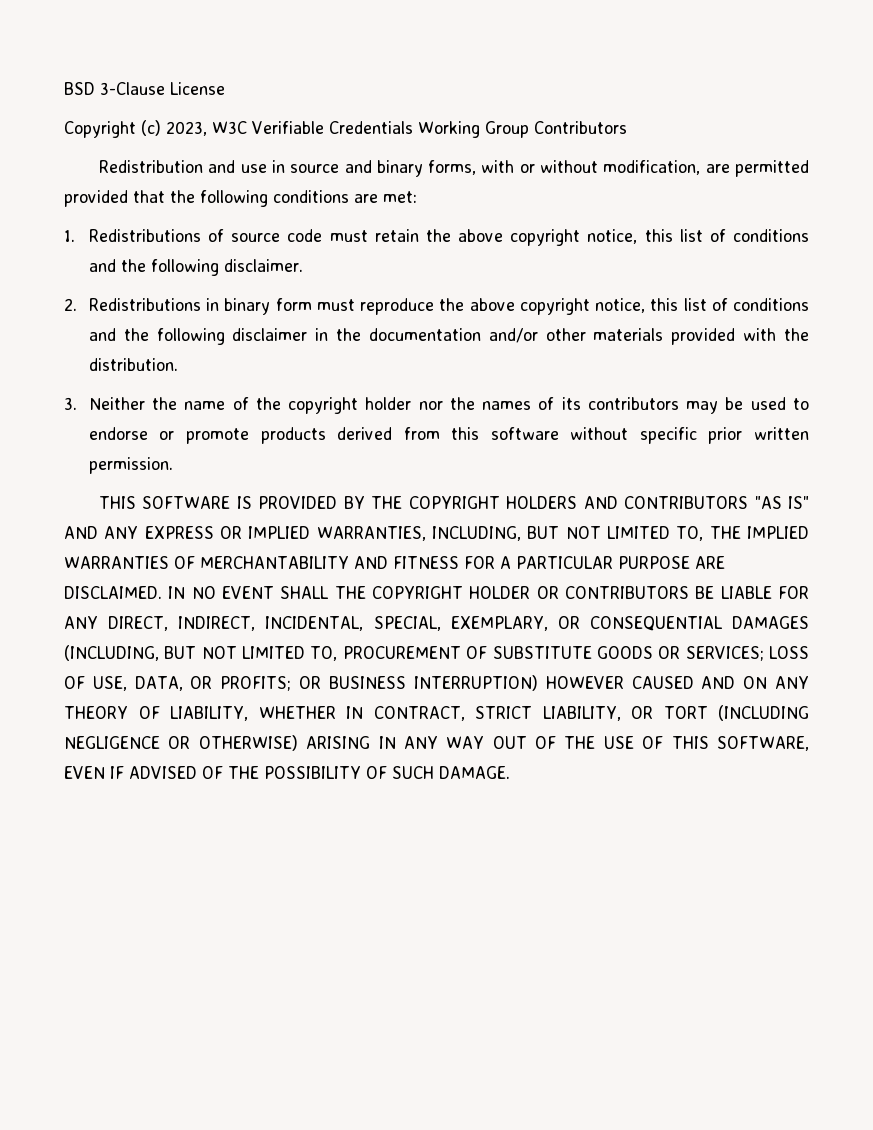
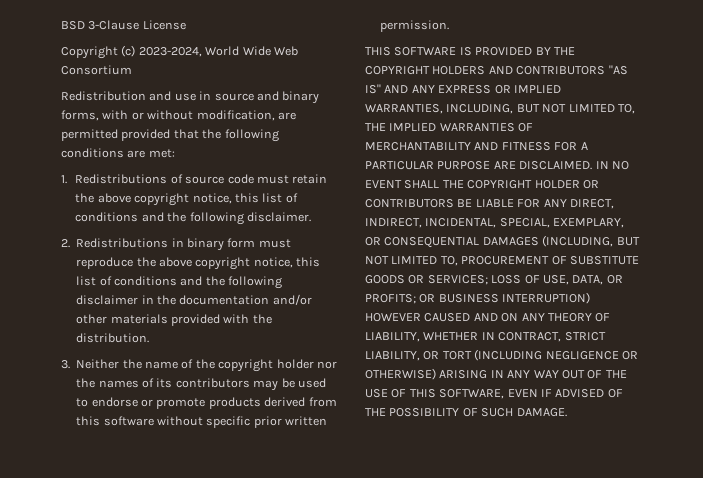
- Copyright (c) 2023, W3C Verifiable Credentials Working Group Contributors
+ Copyright (c) 2023-2024, World Wide Web Consortium

